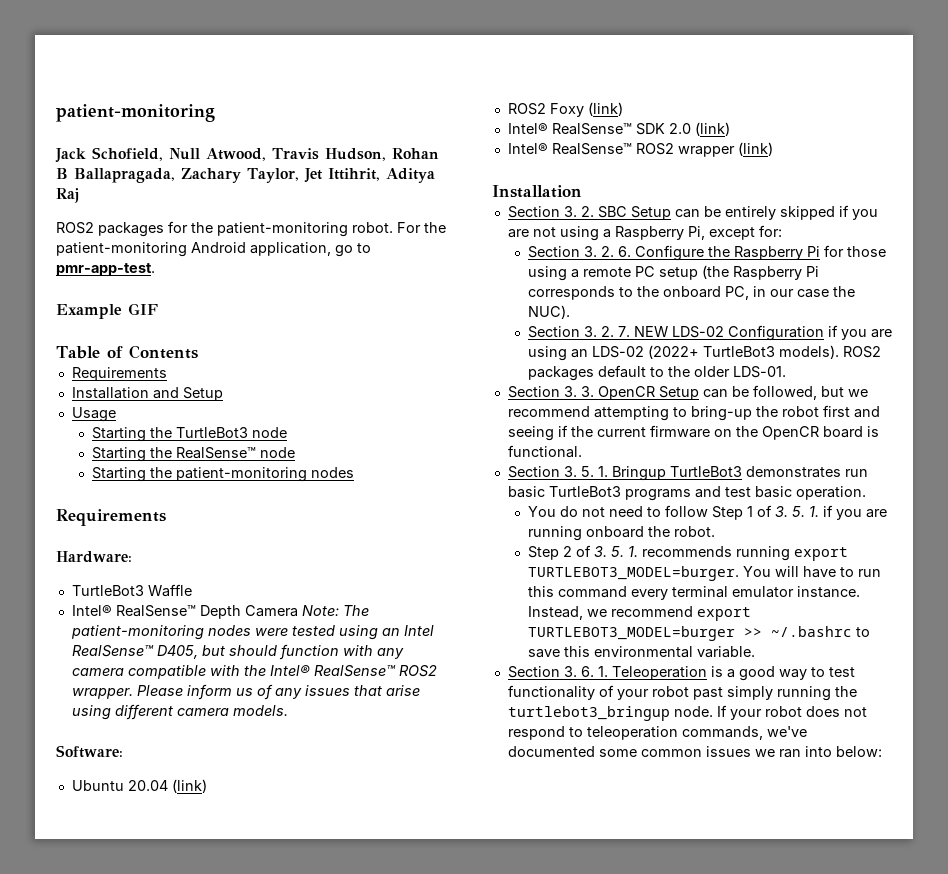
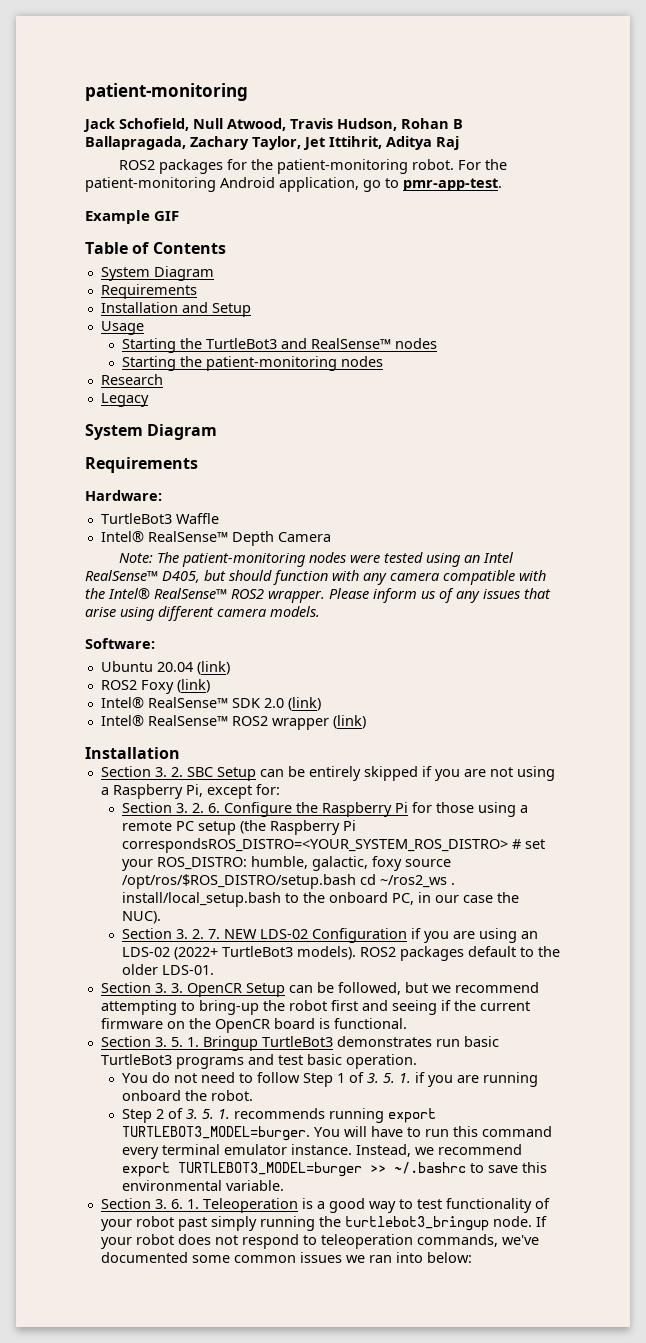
  Table of Contents
+ System Diagram
- Starting the TurtleBot3 node
- Starting the RealSense™ node
+ Starting the TurtleBot3 and RealSense™ nodes
+ Research
+ Legacy
+ System Diagram
- Intel® RealSense™ Depth Camera Note: The patient-monitoring nodes were tested using an Intel RealSense™ D405, but should function with any camera compatible with the Intel® RealSense™ ROS2 wrapper.
+ Intel® RealSense™ Depth Camera
+ Note: The patient-monitoring nodes were tested using an Intel RealSense™ D405, but should function with any camera compatible with the Intel® RealSense™ ROS2 wrapper.
- Section 3. 2. 6. Configure the Raspberry Pi for those using a remote PC setup (the Raspberry Pi corresponds to the onboard PC, in our case the NUC).
+ Section 3. 2. 6. Configure the Raspberry Pi for those using a remote PC setup (the Raspberry Pi correspondsROS_DISTRO=<YOUR_SYSTEM_ROS_DISTRO> # set your ROS_DISTRO: humble, galactic, foxy source /opt/ros/$ROS_DISTRO/setup.bash cd ~/ros2_ws . install/local_setup.bash to the onboard PC, in our case the NUC).

